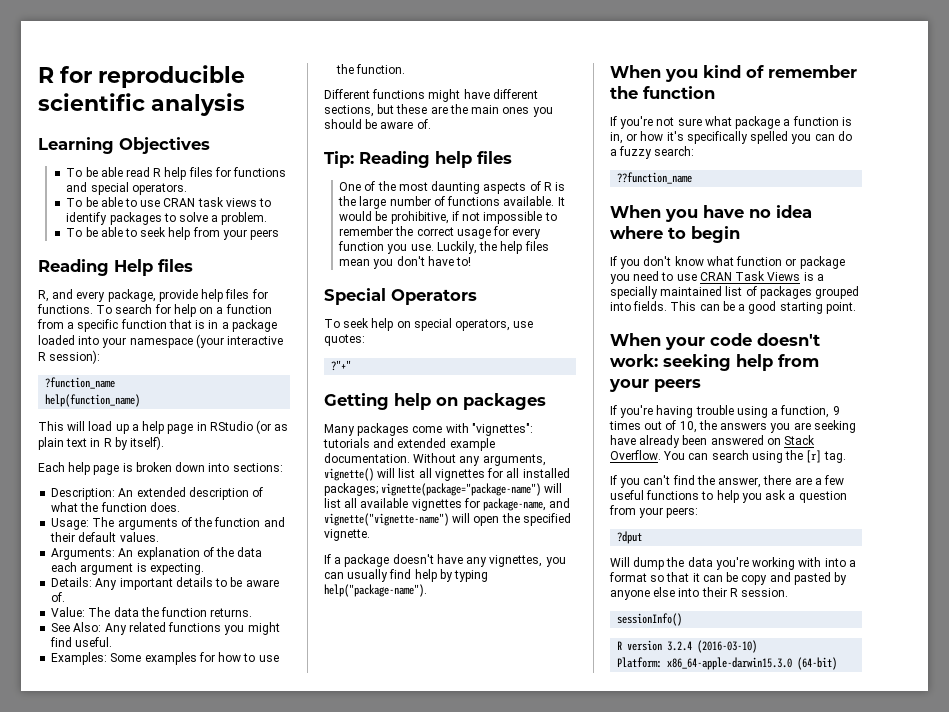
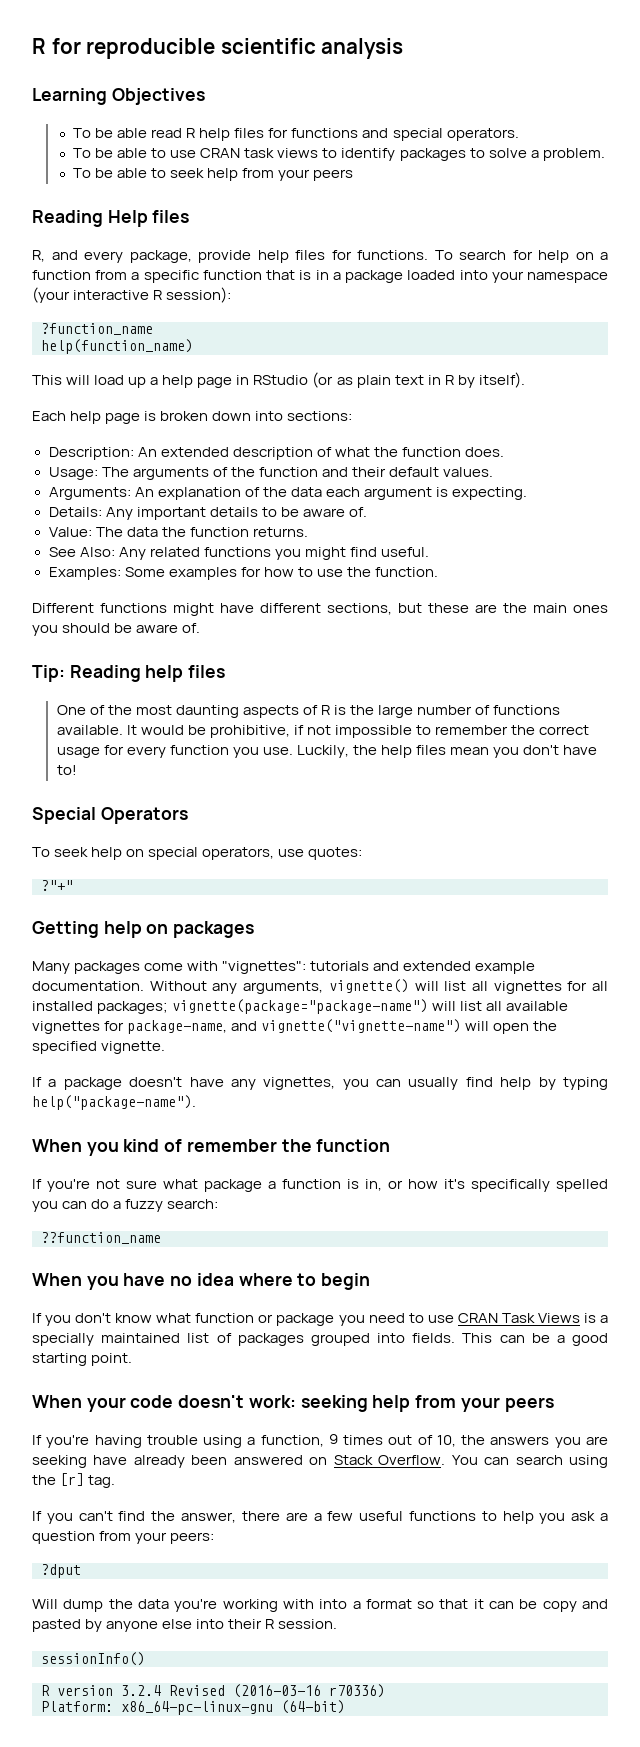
- R version 3.2.4 (2016-03-10)
+ R version 3.2.4 Revised (2016-03-16 r70336)
- Platform: x86_64-apple-darwin15.3.0 (64-bit)
+ Platform: x86_64-pc-linux-gnu (64-bit)

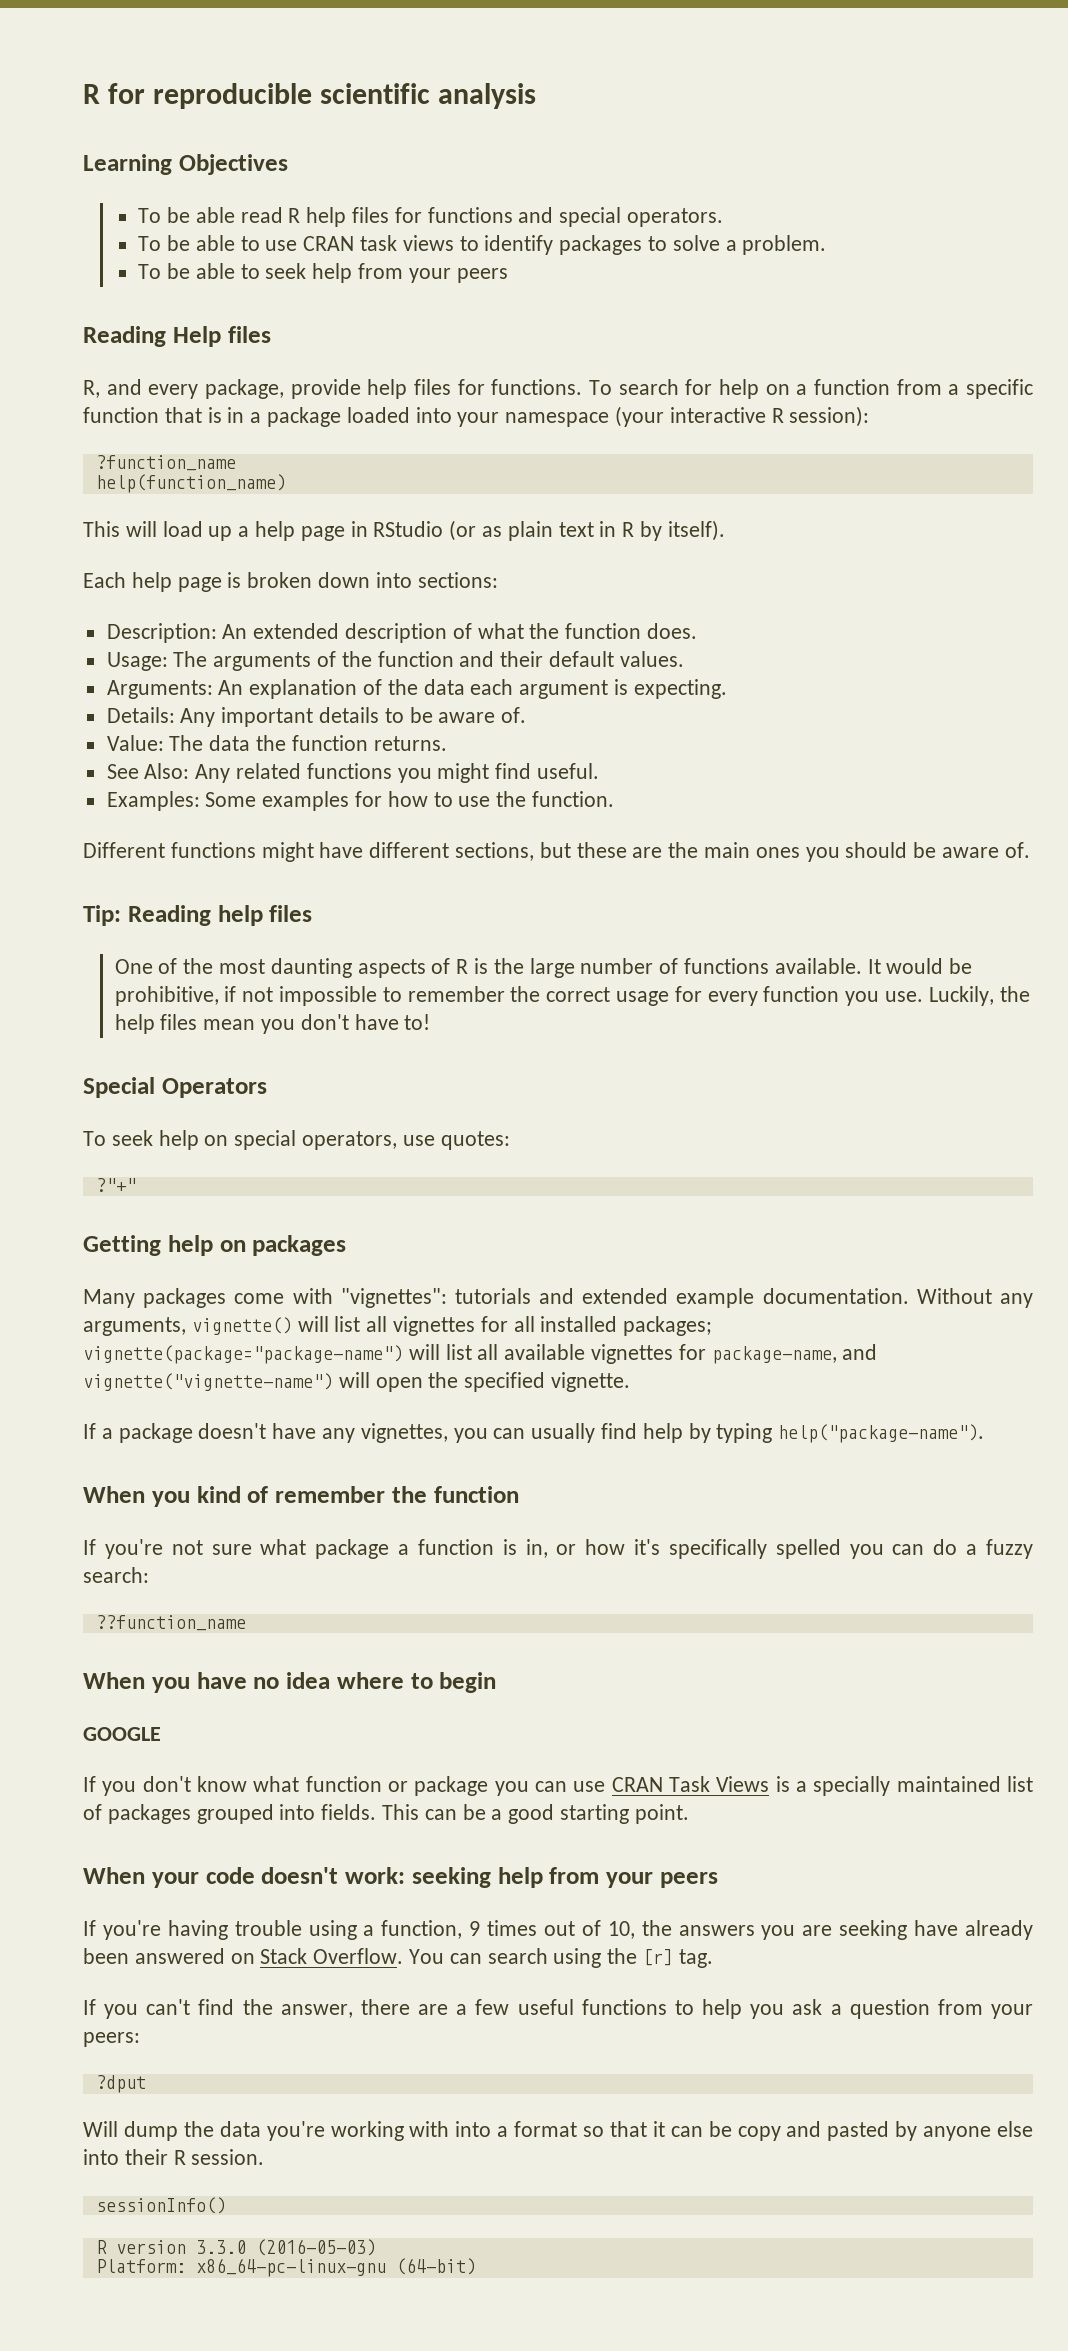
+ GOOGLE
- If you don't know what function or package you need to use CRAN Task Views is a specially maintained list of packages grouped into fields.
+ If you don't know what function or package you can use CRAN Task Views is a specially maintained list of packages grouped into fields.
- R version 3.2.4 Revised (2016-03-16 r70336)
+ R version 3.3.0 (2016-05-03)

